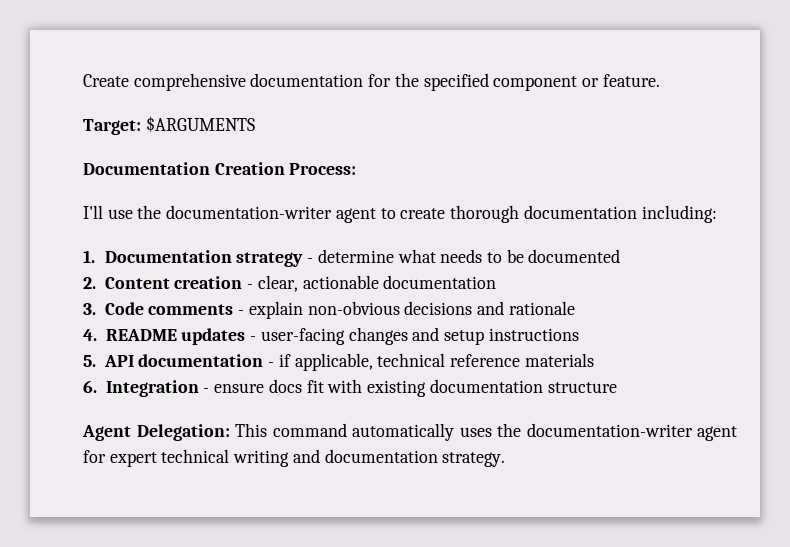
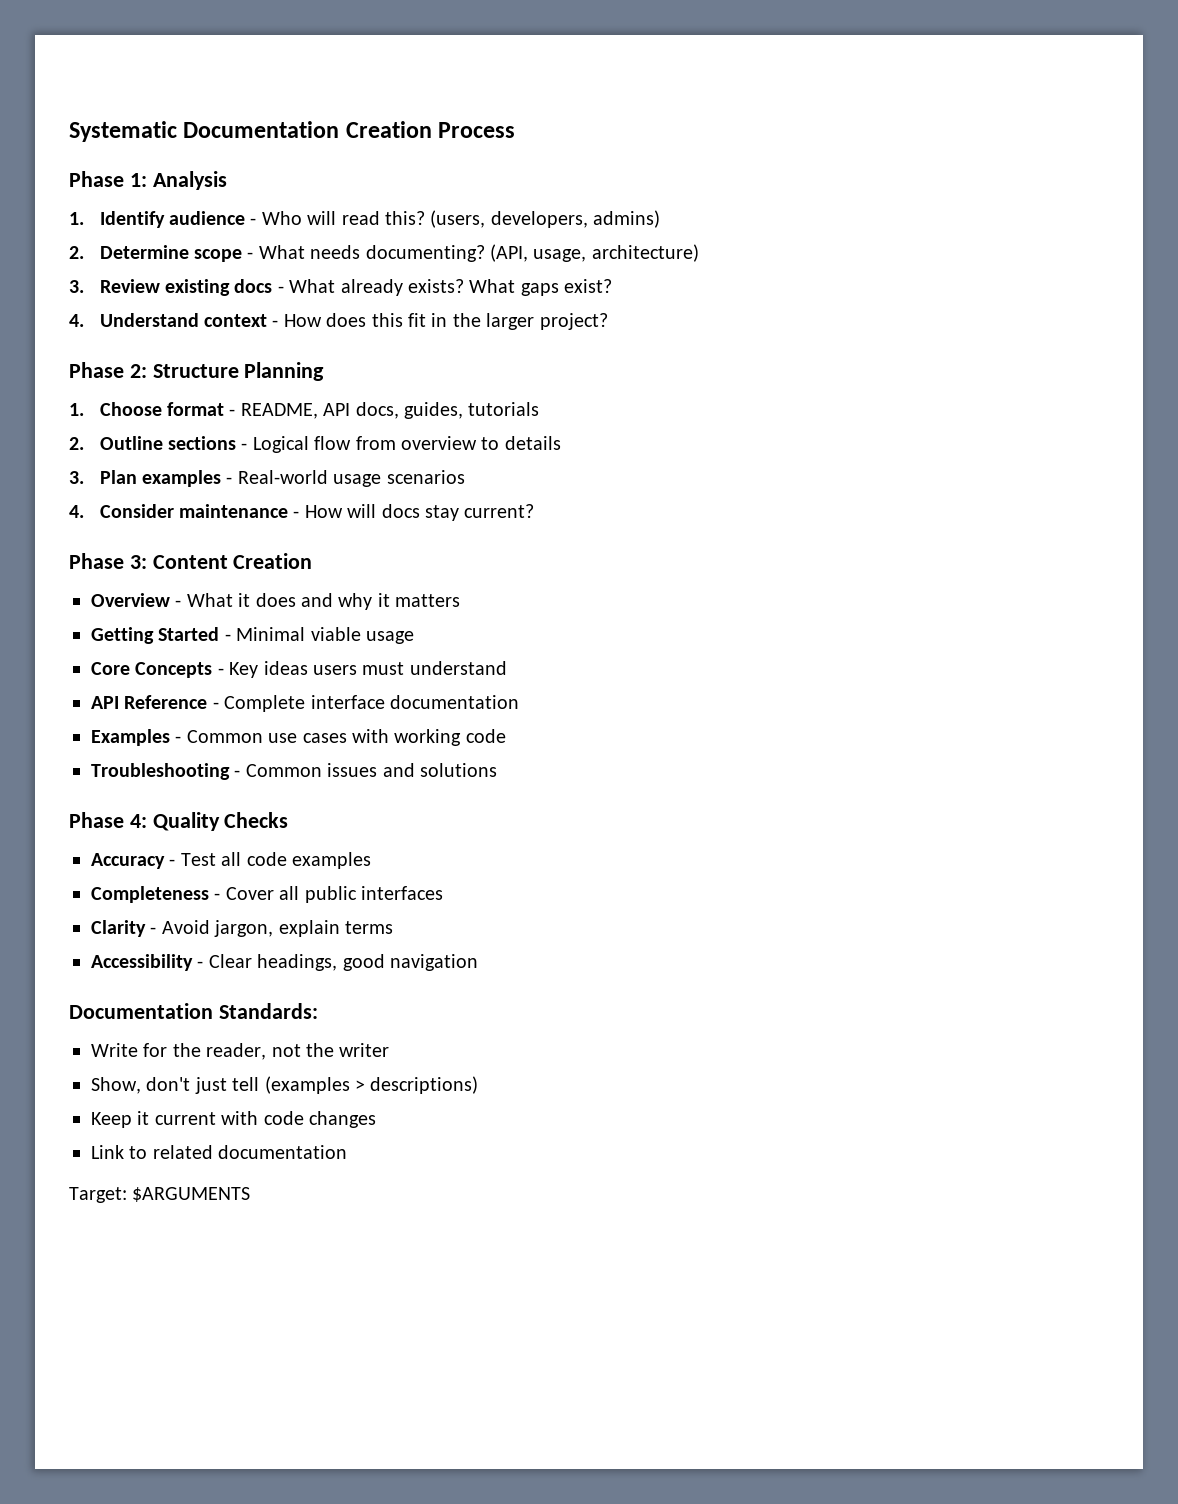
- Create comprehensive documentation for the specified component or feature.
+ Systematic Documentation Creation Process
+ Phase 1: Analysis
+ 1. Identify audience - Who will read this? (users, developers, admins)
+ 2. Determine scope - What needs documenting? (API, usage, architecture)
+ 3. Review existing docs - What already exists? What gaps exist?
+ 4. Understand context - How does this fit in the larger project?
+ Phase 2: Structure Planning
+ 1. Choose format - README, API docs, guides, tutorials
+ 2. Outline sections - Logical flow from overview to details
+ 3. Plan examples - Real-world usage scenarios
+ 4. Consider maintenance - How will docs stay current?
+ Phase 3: Content Creation
+ Overview - What it does and why it matters
+ Getting Started - Minimal viable usage
+ Core Concepts - Key ideas users must understand
+ API Reference - Complete interface documentation
+ Examples - Common use cases with working code
+ Troubleshooting - Common issues and solutions
+ Phase 4: Quality Checks
+ Accuracy - Test all code examples
+ Completeness - Cover all public interfaces
+ Clarity - Avoid jargon, explain terms
+ Accessibility - Clear headings, good navigation
+ Documentation Standards:
+ Write for the reader, not the writer
+ Show, don't just tell (examples > descriptions)
+ Keep it current with code changes
+ Link to related documentation
  Target: $ARGUMENTS
- Documentation Creation Process:
- I'll use the documentation-writer agent to create thorough documentation including:
- 1. Documentation strategy - determine what needs to be documented
- 2. Content creation - clear, actionable documentation
- 3. Code comments - explain non-obvious decisions and rationale
- 4. README updates - user-facing changes and setup instructions
- 5. API documentation - if applicable, technical reference materials
- 6. Integration - ensure docs fit with existing documentation structure
- Agent Delegation: This command automatically uses the documentation-writer agent for expert technical writing and documentation strategy.

